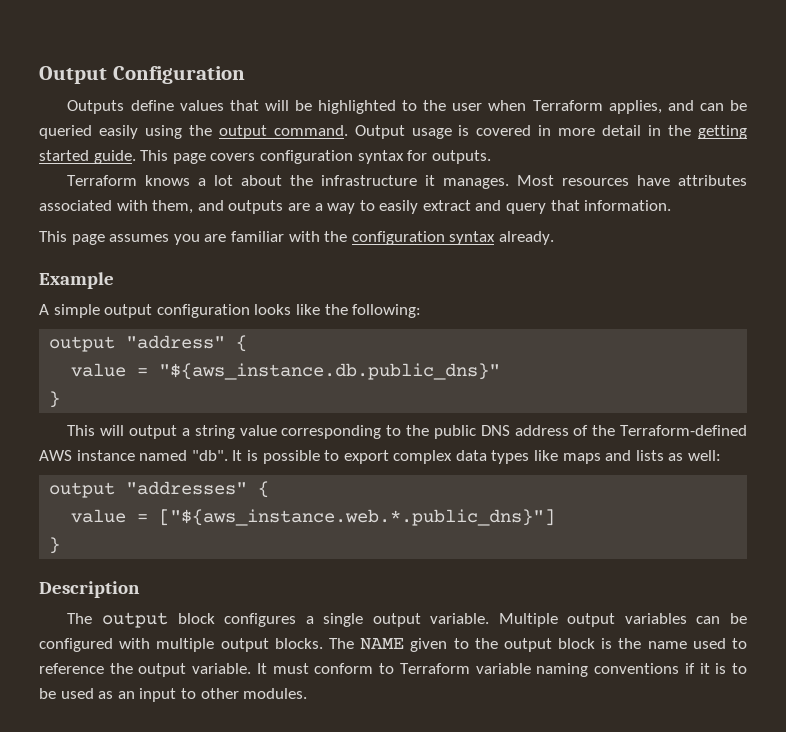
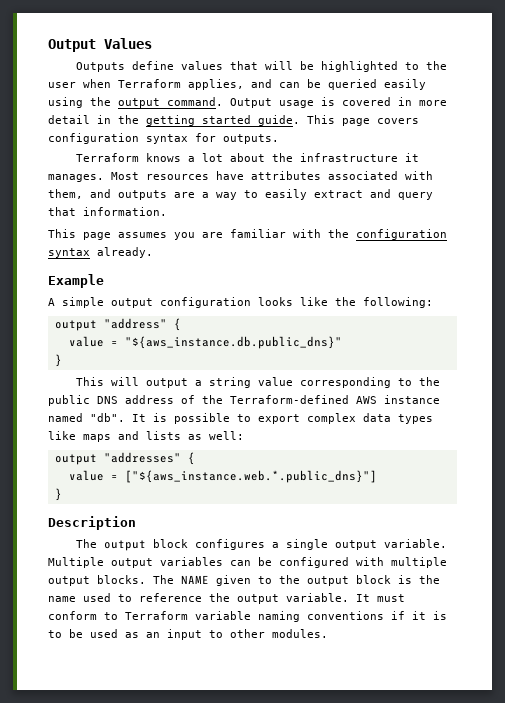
- Output Configuration
+ Output Values

